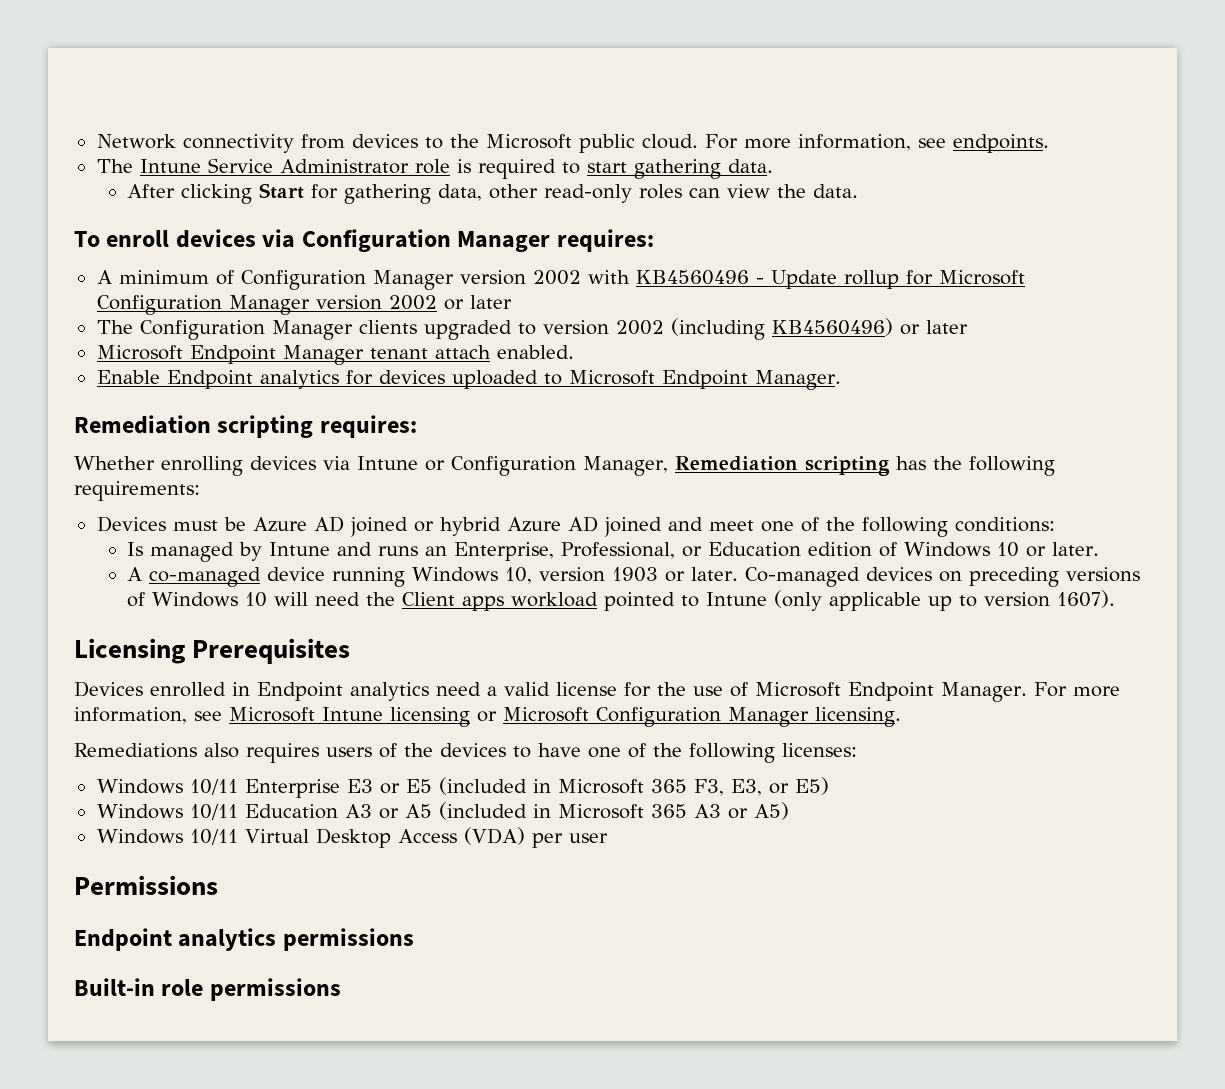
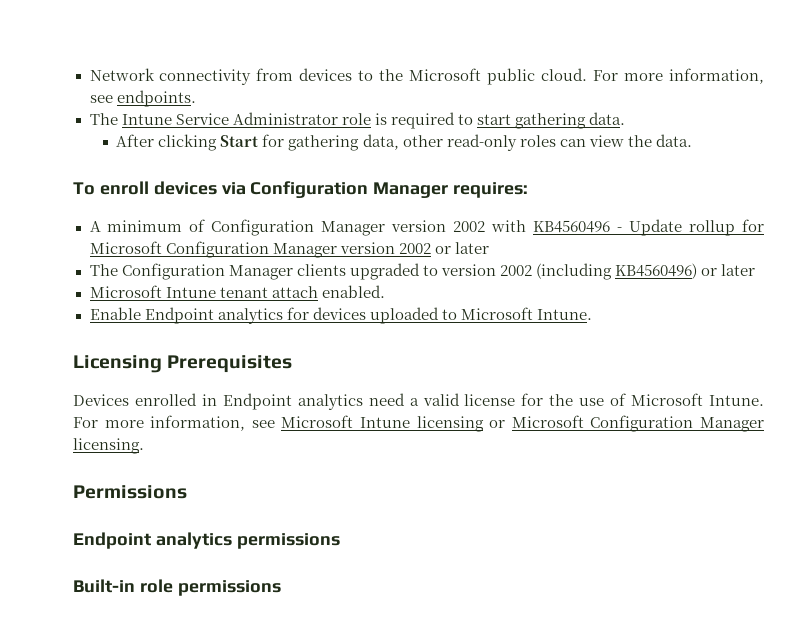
- Microsoft Endpoint Manager tenant attach enabled.
+ Microsoft Intune tenant attach enabled.
- Enable Endpoint analytics for devices uploaded to Microsoft Endpoint Manager.
- Remediation scripting requires:
- Whether enrolling devices via Intune or Configuration Manager, Remediation scripting has the following requirements:
- Devices must be Azure AD joined or hybrid Azure AD joined and meet one of the following conditions:
- Is managed by Intune and runs an Enterprise, Professional, or Education edition of Windows 10 or later.
- A co-managed device running Windows 10, version 1903 or later. Co-managed devices on preceding versions of Windows 10 will need the Client apps workload pointed to Intune (only applicable up to version 1607).
+ Enable Endpoint analytics for devices uploaded to Microsoft Intune.
- Devices enrolled in Endpoint analytics need a valid license for the use of Microsoft Endpoint Manager.
+ Devices enrolled in Endpoint analytics need a valid license for the use of Microsoft Intune.
- Remediations also requires users of the devices to have one of the following licenses:
- Windows 10/11 Enterprise E3 or E5 (included in Microsoft 365 F3, E3, or E5)
- Windows 10/11 Education A3 or A5 (included in Microsoft 365 A3 or A5)
- Windows 10/11 Virtual Desktop Access (VDA) per user

